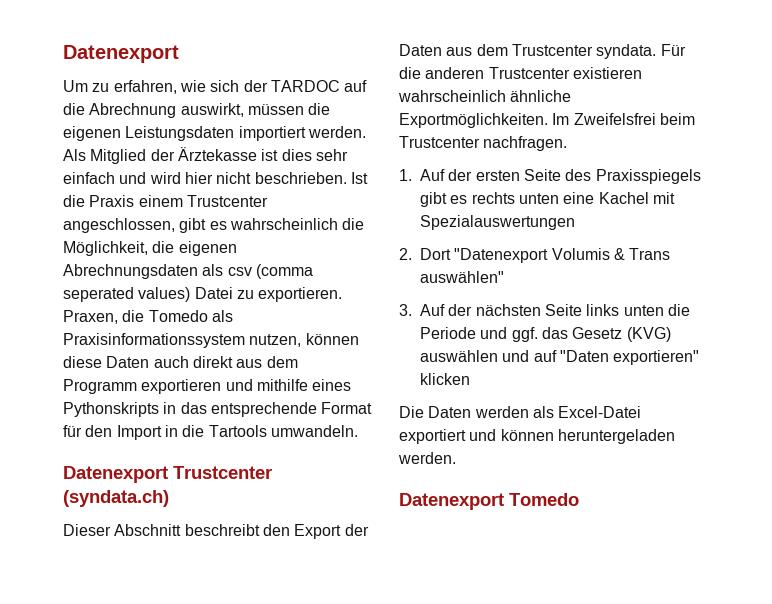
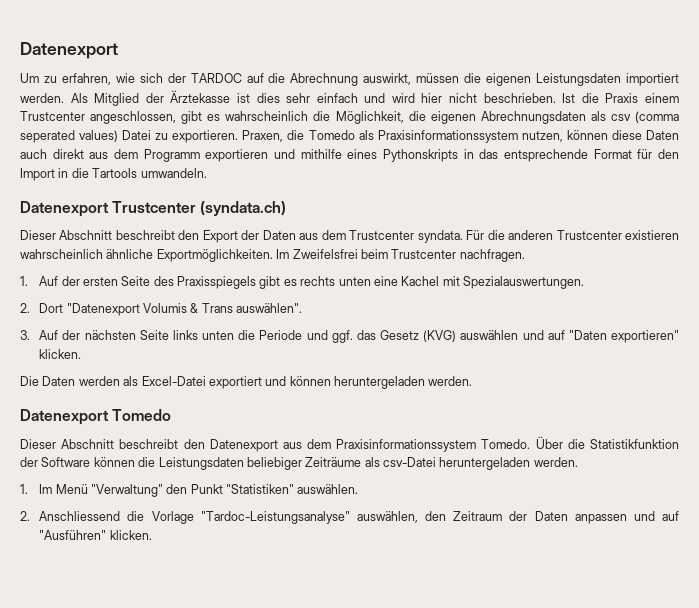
- 1. Auf der ersten Seite des Praxisspiegels gibt es rechts unten eine Kachel mit Spezialauswertungen
+ 1. Auf der ersten Seite des Praxisspiegels gibt es rechts unten eine Kachel mit Spezialauswertungen.
- 2. Dort "Datenexport Volumis & Trans auswählen"
+ 2. Dort "Datenexport Volumis & Trans auswählen".
- 3. Auf der nächsten Seite links unten die Periode und ggf. das Gesetz (KVG) auswählen und auf "Daten exportieren" klicken
+ 3. Auf der nächsten Seite links unten die Periode und ggf. das Gesetz (KVG) auswählen und auf "Daten exportieren" klicken.
+ Dieser Abschnitt beschreibt den Datenexport aus dem Praxisinformationssystem Tomedo. Über die Statistikfunktion der Software können die Leistungsdaten beliebiger Zeiträume als csv-Datei heruntergeladen werden.
+ 1. Im Menü "Verwaltung" den Punkt "Statistiken" auswählen.
+ 2. Anschliessend die Vorlage "Tardoc-Leistungsanalyse" auswählen, den Zeitraum der Daten anpassen und auf "Ausführen" klicken.

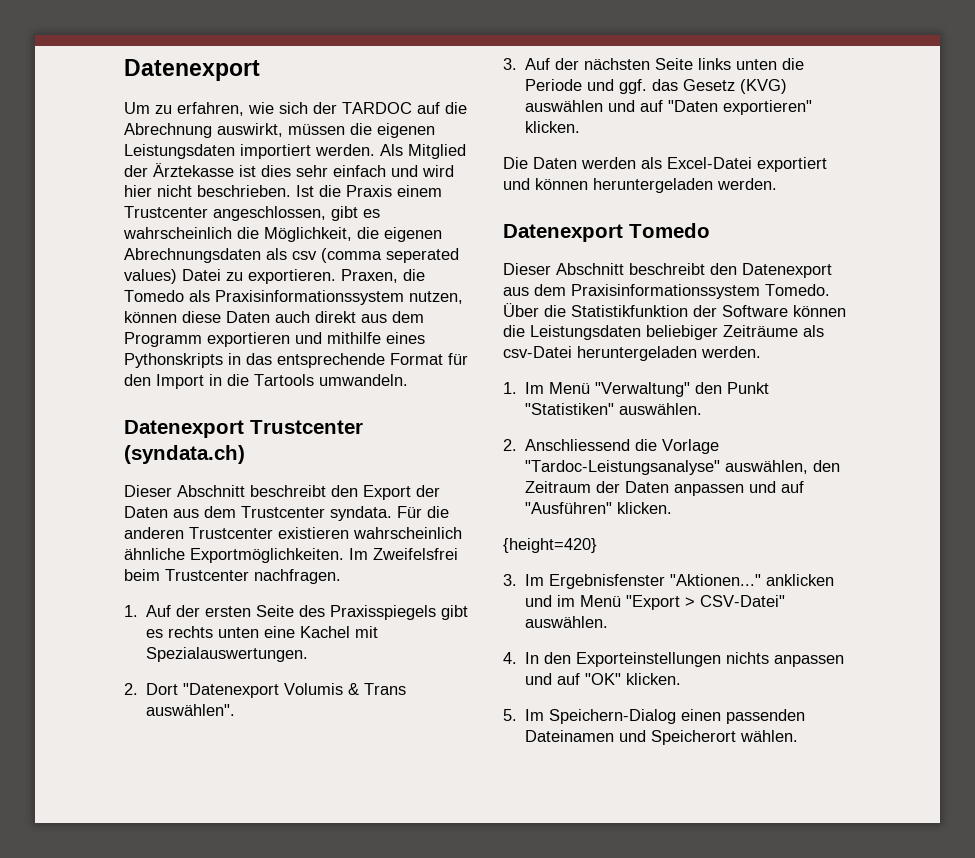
+ {height=420}
+ 3. Im Ergebnisfenster "Aktionen..." anklicken und im Menü "Export > CSV-Datei" auswählen.
+ 4. In den Exporteinstellungen nichts anpassen und auf "OK" klicken.
+ 5. Im Speichern-Dialog einen passenden Dateinamen und Speicherort wählen.

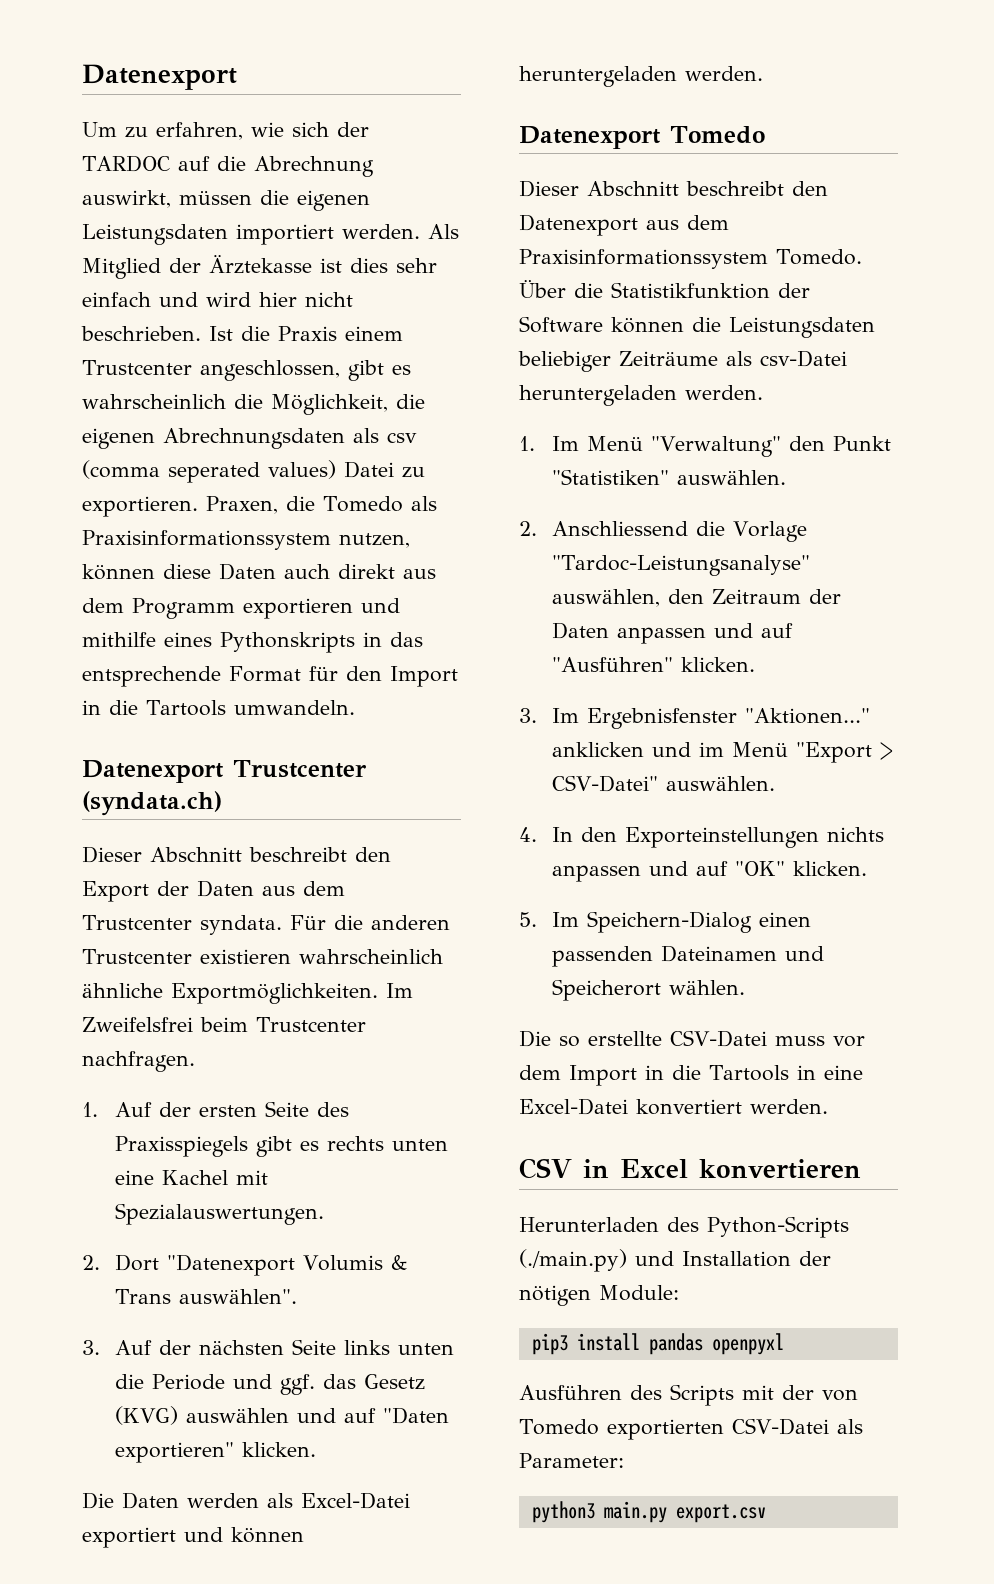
- {height=420}
+ Die so erstellte CSV-Datei muss vor dem Import in die Tartools in eine Excel-Datei konvertiert werden.
+ CSV in Excel konvertieren
+ Herunterladen des Python-Scripts (./main.py) und Installation der nötigen Module:
+ pip3 install pandas openpyxl
+ Ausführen des Scripts mit der von Tomedo exportierten CSV-Datei als Parameter:
+ python3 main.py export.csv

